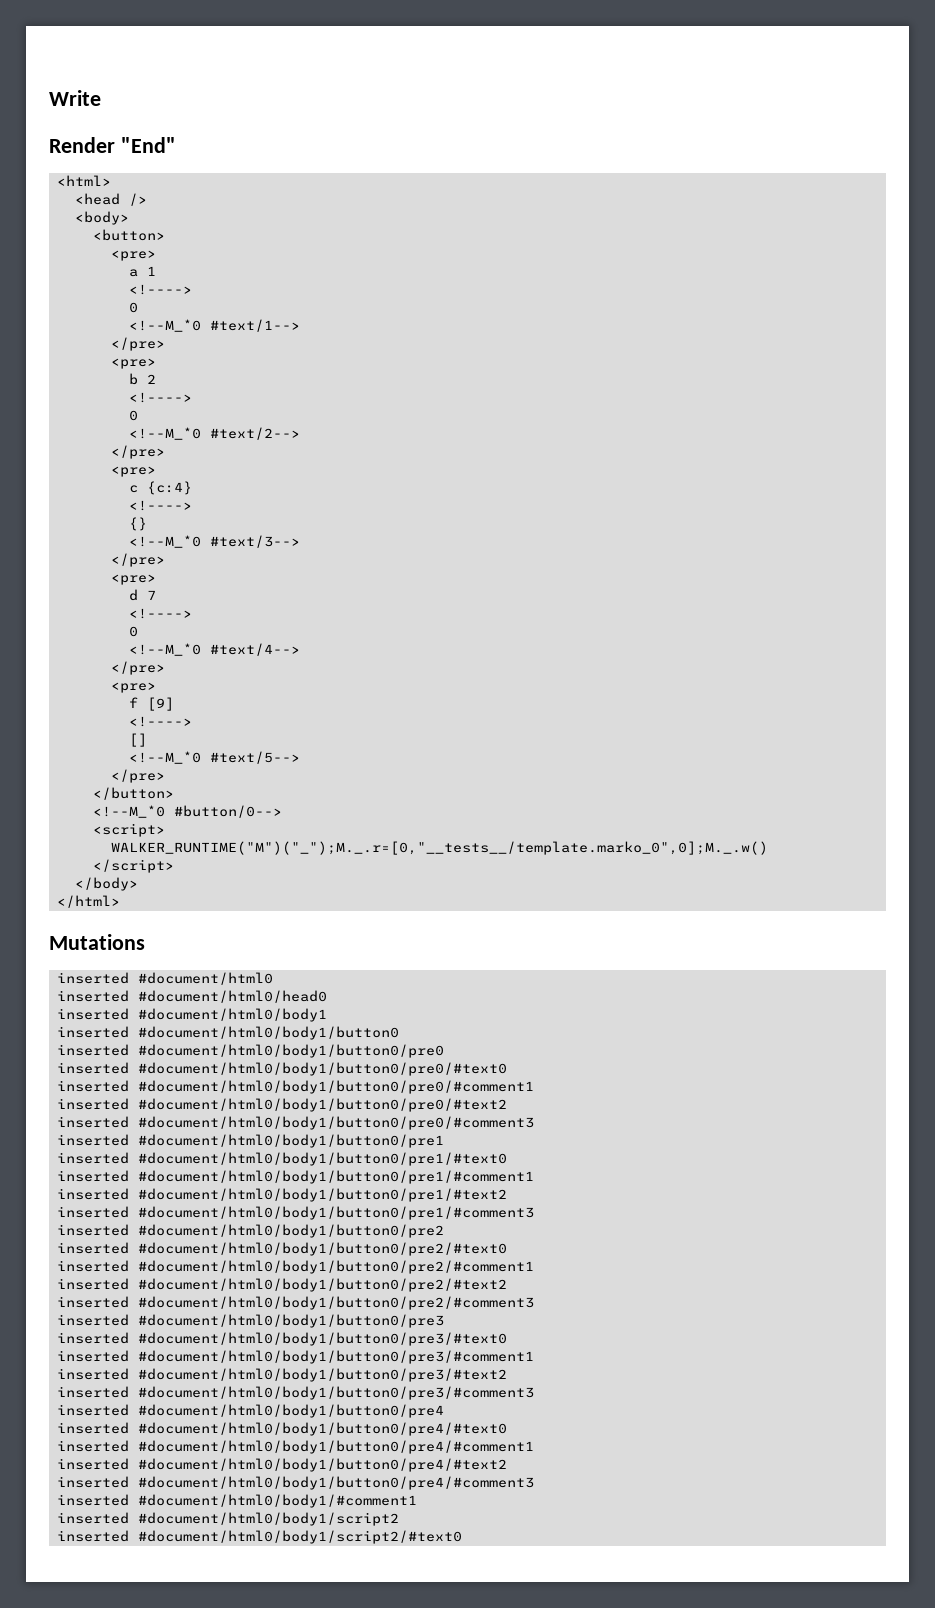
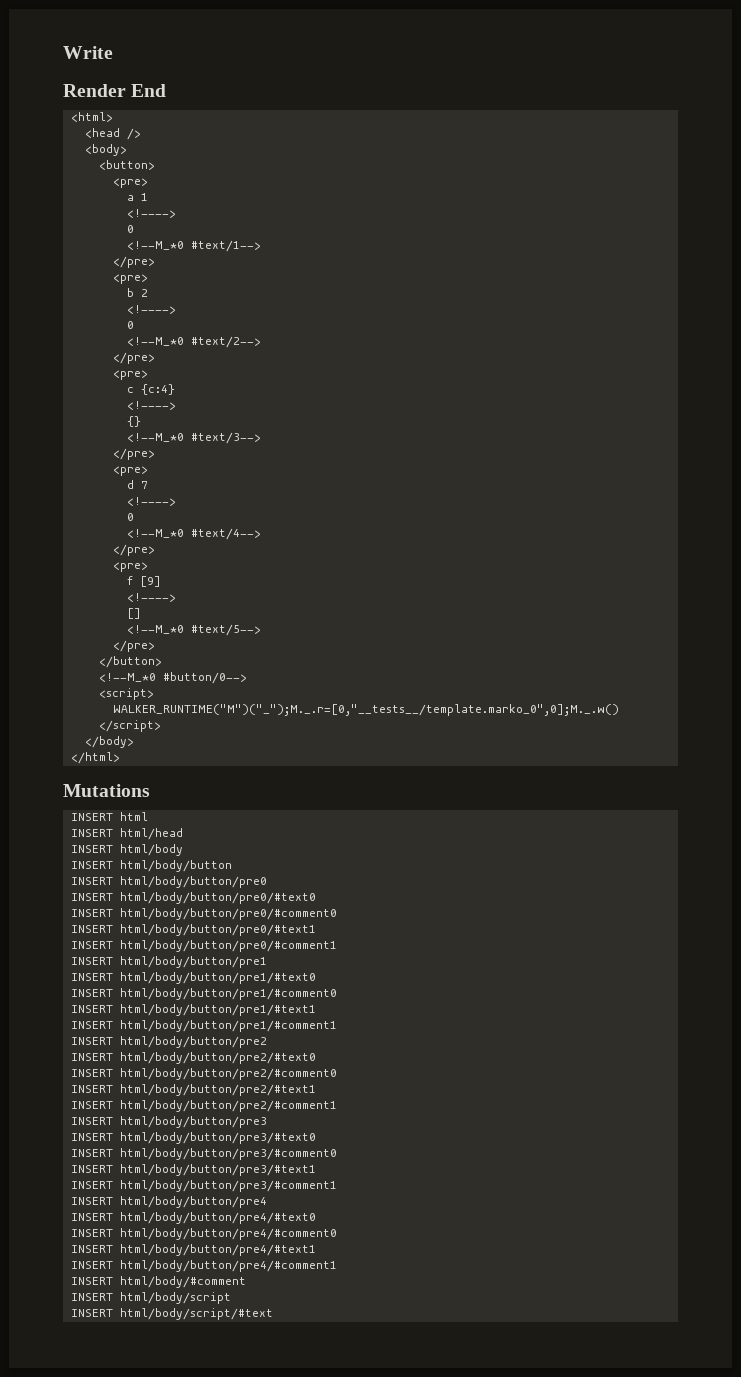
- Render "End"
+ Render End
- inserted #document/html0
- inserted #document/html0/head0
- inserted #document/html0/body1
- inserted #document/html0/body1/button0
- inserted #document/html0/body1/button0/pre0
- inserted #document/html0/body1/button0/pre0/#text0
- inserted #document/html0/body1/button0/pre0/#comment1
- inserted #document/html0/body1/button0/pre0/#text2
- inserted #document/html0/body1/button0/pre0/#comment3
- inserted #document/html0/body1/button0/pre1
- inserted #document/html0/body1/button0/pre1/#text0
- inserted #document/html0/body1/button0/pre1/#comment1
- inserted #document/html0/body1/button0/pre1/#text2
- inserted #document/html0/body1/button0/pre1/#comment3
- inserted #document/html0/body1/button0/pre2
- inserted #document/html0/body1/button0/pre2/#text0
- inserted #document/html0/body1/button0/pre2/#comment1
- inserted #document/html0/body1/button0/pre2/#text2
- inserted #document/html0/body1/button0/pre2/#comment3
- inserted #document/html0/body1/button0/pre3
- inserted #document/html0/body1/button0/pre3/#text0
- inserted #document/html0/body1/button0/pre3/#comment1
- inserted #document/html0/body1/button0/pre3/#text2
- inserted #document/html0/body1/button0/pre3/#comment3
- inserted #document/html0/body1/button0/pre4
- inserted #document/html0/body1/button0/pre4/#text0
- inserted #document/html0/body1/button0/pre4/#comment1
- inserted #document/html0/body1/button0/pre4/#text2
- inserted #document/html0/body1/button0/pre4/#comment3
- inserted #document/html0/body1/#comment1
- inserted #document/html0/body1/script2
- inserted #document/html0/body1/script2/#text0
+ INSERT html
+ INSERT html/head
+ INSERT html/body
+ INSERT html/body/button
+ INSERT html/body/button/pre0
+ INSERT html/body/button/pre0/#text0
+ INSERT html/body/button/pre0/#comment0
+ INSERT html/body/button/pre0/#text1
+ INSERT html/body/button/pre0/#comment1
+ INSERT html/body/button/pre1
+ INSERT html/body/button/pre1/#text0
+ INSERT html/body/button/pre1/#comment0
+ INSERT html/body/button/pre1/#text1
+ INSERT html/body/button/pre1/#comment1
+ INSERT html/body/button/pre2
+ INSERT html/body/button/pre2/#text0
+ INSERT html/body/button/pre2/#comment0
+ INSERT html/body/button/pre2/#text1
+ INSERT html/body/button/pre2/#comment1
+ INSERT html/body/button/pre3
+ INSERT html/body/button/pre3/#text0
+ INSERT html/body/button/pre3/#comment0
+ INSERT html/body/button/pre3/#text1
+ INSERT html/body/button/pre3/#comment1
+ INSERT html/body/button/pre4
+ INSERT html/body/button/pre4/#text0
+ INSERT html/body/button/pre4/#comment0
+ INSERT html/body/button/pre4/#text1
+ INSERT html/body/button/pre4/#comment1
+ INSERT html/body/#comment
+ INSERT html/body/script
+ INSERT html/body/script/#text

